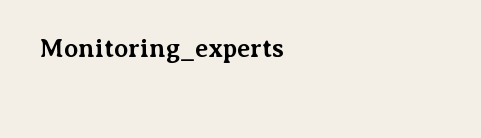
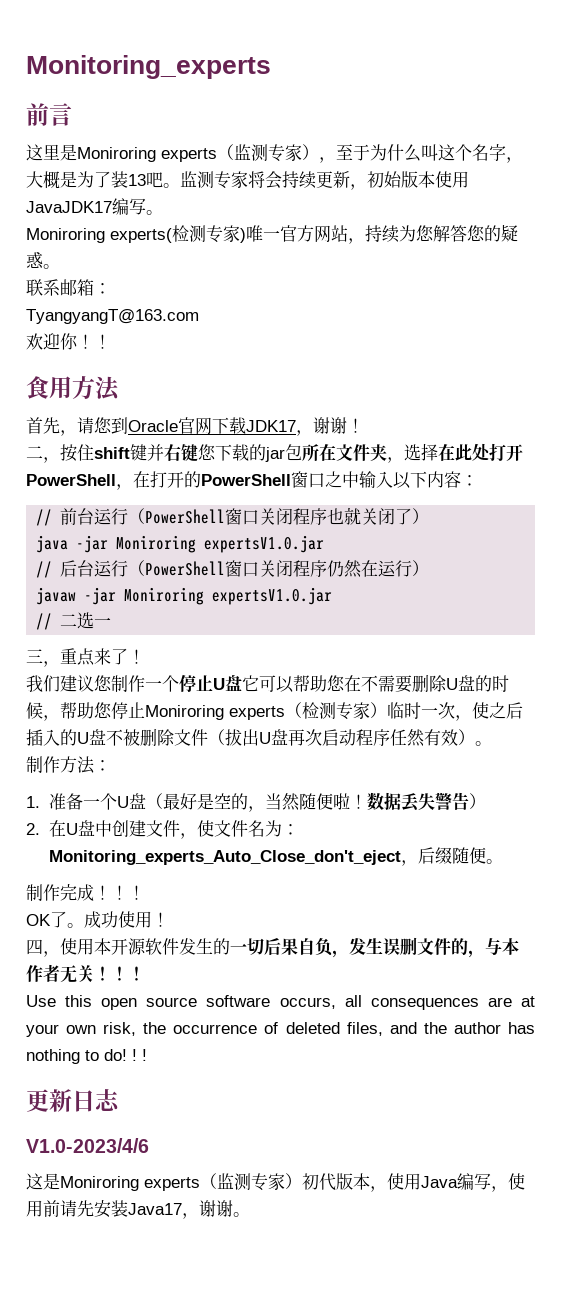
+ 前言
+ 这里是Moniroring experts（监测专家），至于为什么叫这个名字，大概是为了装13吧。监测专家将会持续更新，初始版本使用JavaJDK17编写。
+ Moniroring experts(检测专家)唯一官方网站，持续为您解答您的疑惑。
+ 联系邮箱：
+ TyangyangT@163.com
+ 欢迎你！！
+ 食用方法
+ 首先，请您到Oracle官网下载JDK17，谢谢！
+ 二，按住shift键并右键您下载的jar包所在文件夹，选择在此处打开PowerShell，在打开的PowerShell窗口之中输入以下内容：
+ // 前台运行（PowerShell窗口关闭程序也就关闭了）
+ java -jar Moniroring expertsV1.0.jar
+ // 后台运行（PowerShell窗口关闭程序仍然在运行）
+ javaw -jar Moniroring expertsV1.0.jar
+ // 二选一
+ 三，重点来了！
+ 我们建议您制作一个停止U盘它可以帮助您在不需要删除U盘的时候，帮助您停止Moniroring experts（检测专家）临时一次，使之后插入的U盘不被删除文件（拔出U盘再次启动程序任然有效）。
+ 制作方法：
+ 1.准备一个U盘（最好是空的，当然随便啦！数据丢失警告）
+ 2.在U盘中创建文件，使文件名为：Monitoring_experts_Auto_Close_don't_eject，后缀随便。
+ 制作完成！！！
+ OK了。成功使用！
+ 四，使用本开源软件发生的一切后果自负，发生误删文件的，与本作者无关！！！
+ Use this open source software occurs, all consequences are at your own risk, the occurrence of deleted files, and the author has nothing to do! ! !
+ 更新日志
+ V1.0-2023/4/6
+ 这是Moniroring experts（监测专家）初代版本，使用Java编写，使用前请先安装Java17，谢谢。

